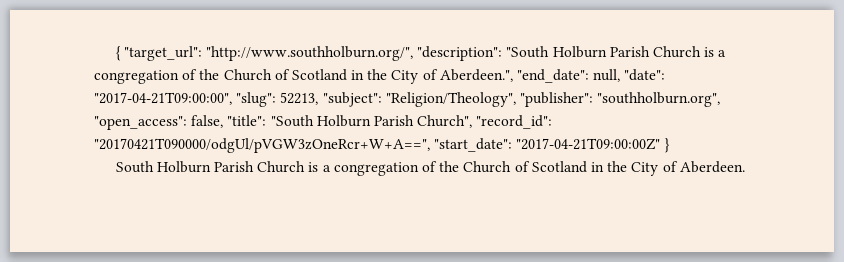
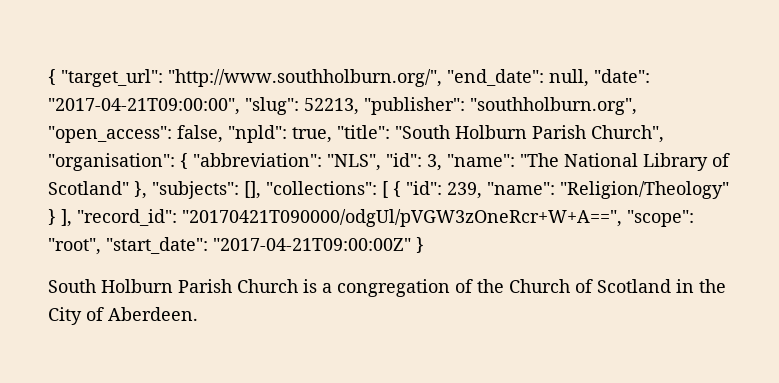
- { "target_url": "http://www.southholburn.org/", "description": "South Holburn Parish Church is a congregation of the Church of Scotland in the City of Aberdeen.", "end_date": null, "date": "2017-04-21T09:00:00", "slug": 52213, "subject": "Religion/Theology", "publisher": "southholburn.org", "open_access": false, "title": "South Holburn Parish Church", "record_id": "20170421T090000/odgUl/pVGW3zOneRcr+W+A==", "start_date": "2017-04-21T09:00:00Z" }
+ { "target_url": "http://www.southholburn.org/", "end_date": null, "date": "2017-04-21T09:00:00", "slug": 52213, "publisher": "southholburn.org", "open_access": false, "npld": true, "title": "South Holburn Parish Church", "organisation": { "abbreviation": "NLS", "id": 3, "name": "The National Library of Scotland" }, "subjects": [], "collections": [ { "id": 239, "name": "Religion/Theology" } ], "record_id": "20170421T090000/odgUl/pVGW3zOneRcr+W+A==", "scope": "root", "start_date": "2017-04-21T09:00:00Z" }

